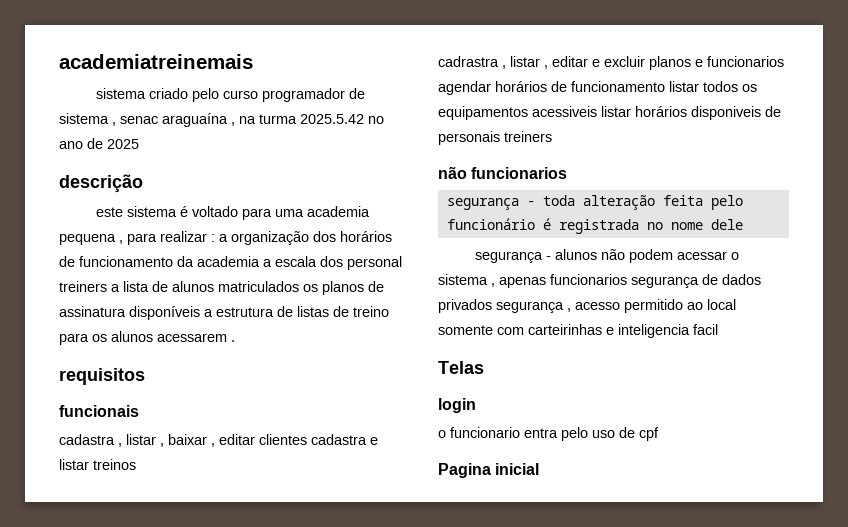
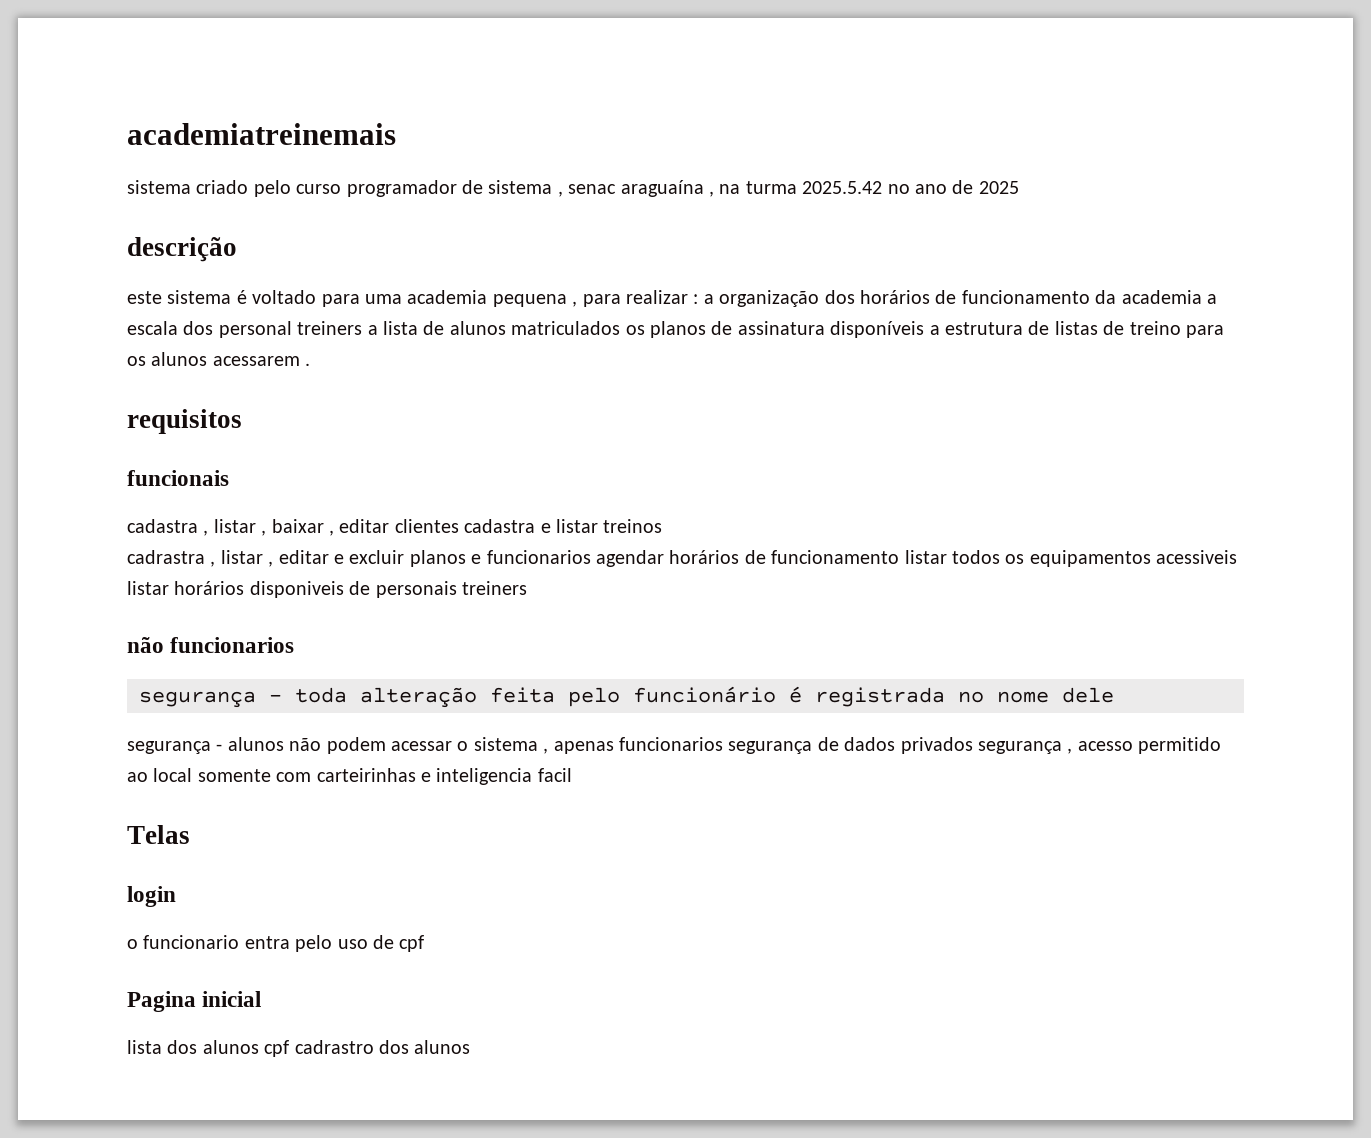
+ lista dos alunos cpf cadrastro dos alunos

